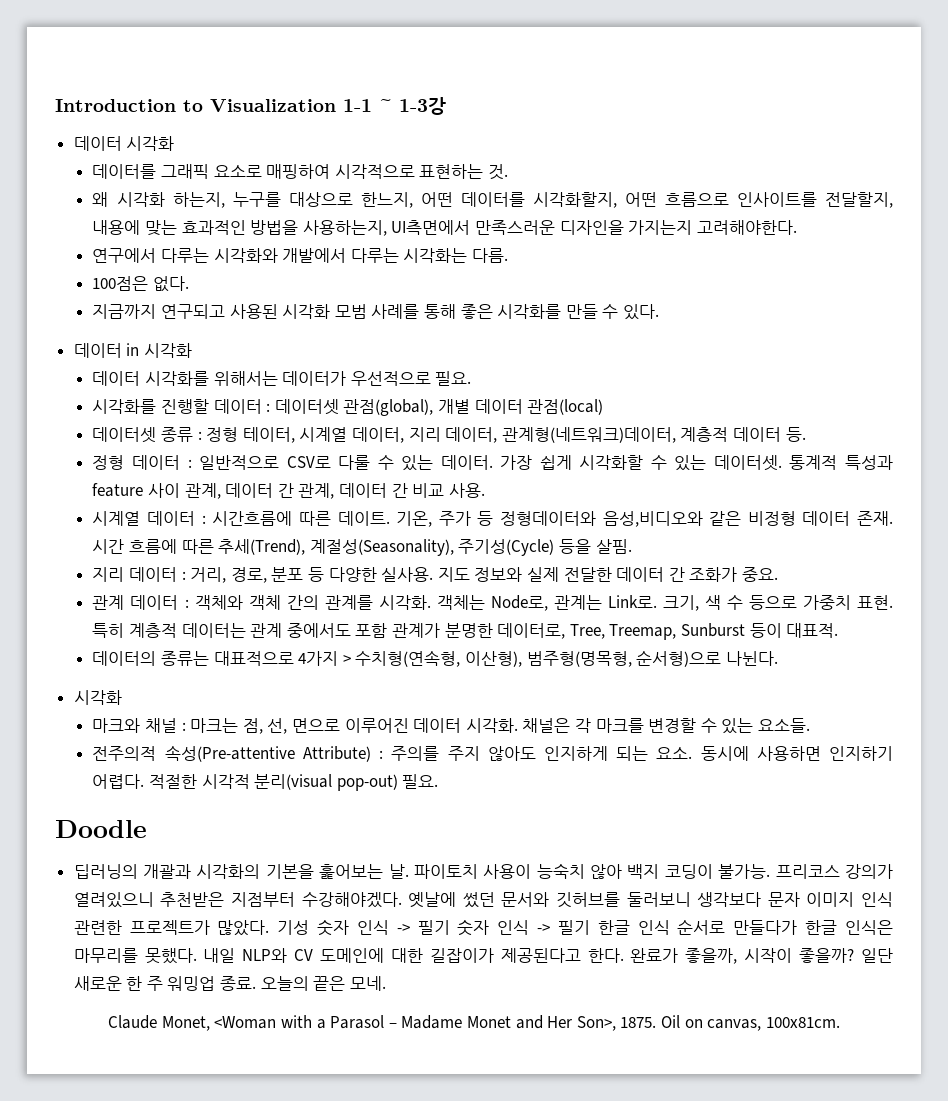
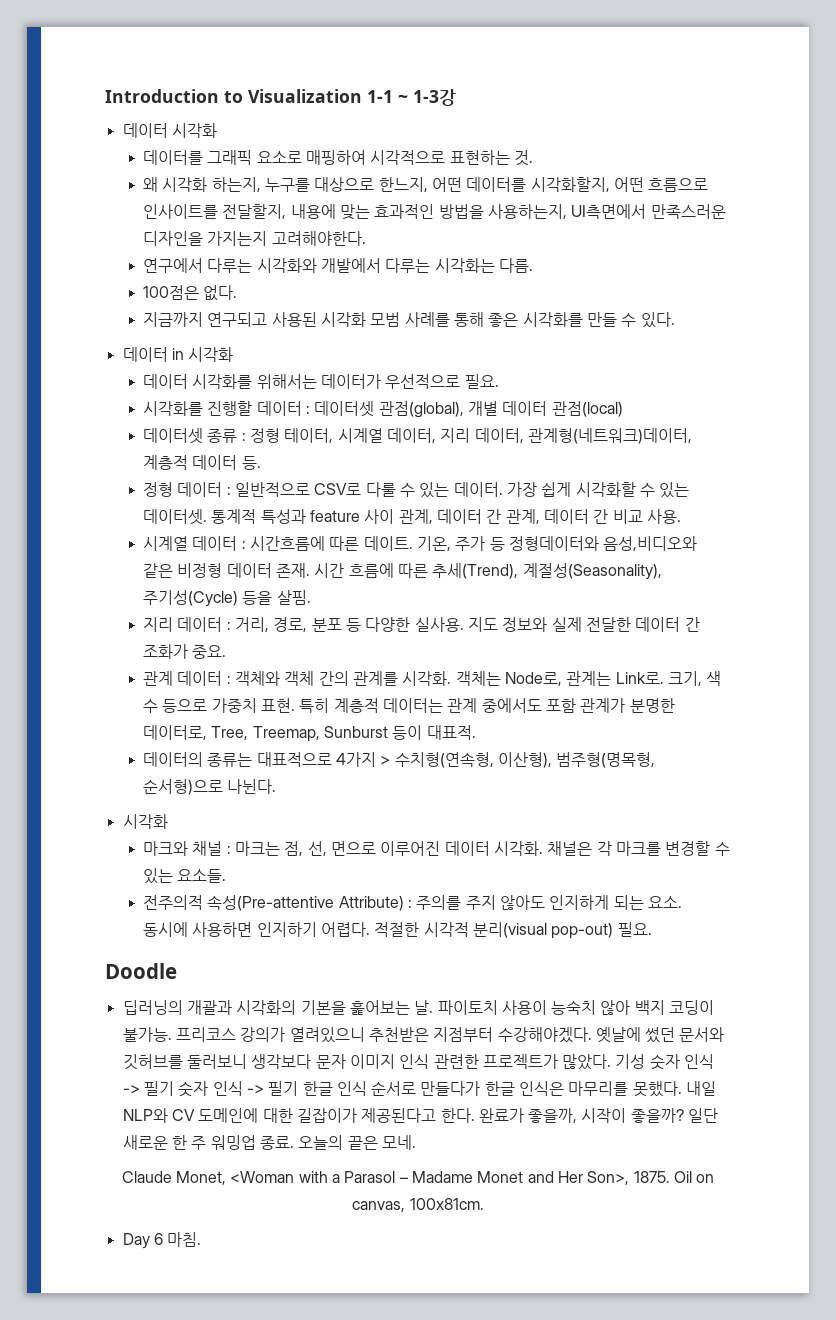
+ Day 6 마침.

